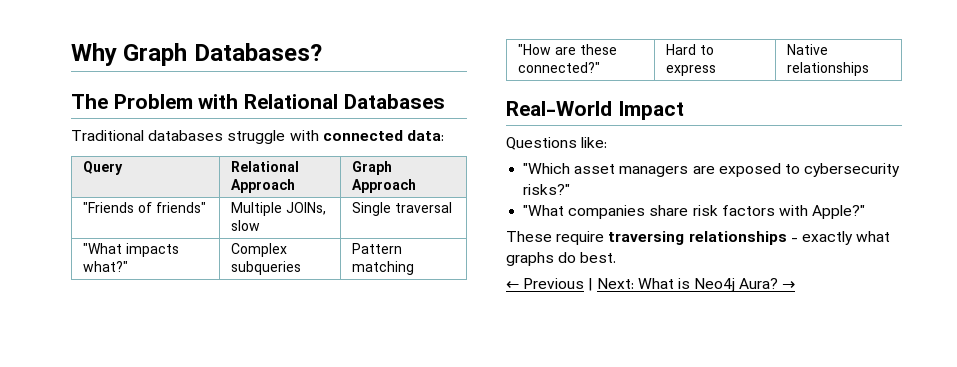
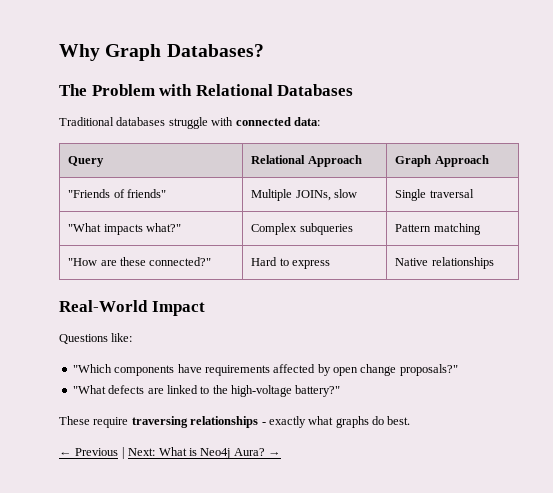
- "Which asset managers are exposed to cybersecurity risks?"
- "What companies share risk factors with Apple?"
+ "Which components have requirements affected by open change proposals?"
+ "What defects are linked to the high-voltage battery?"

